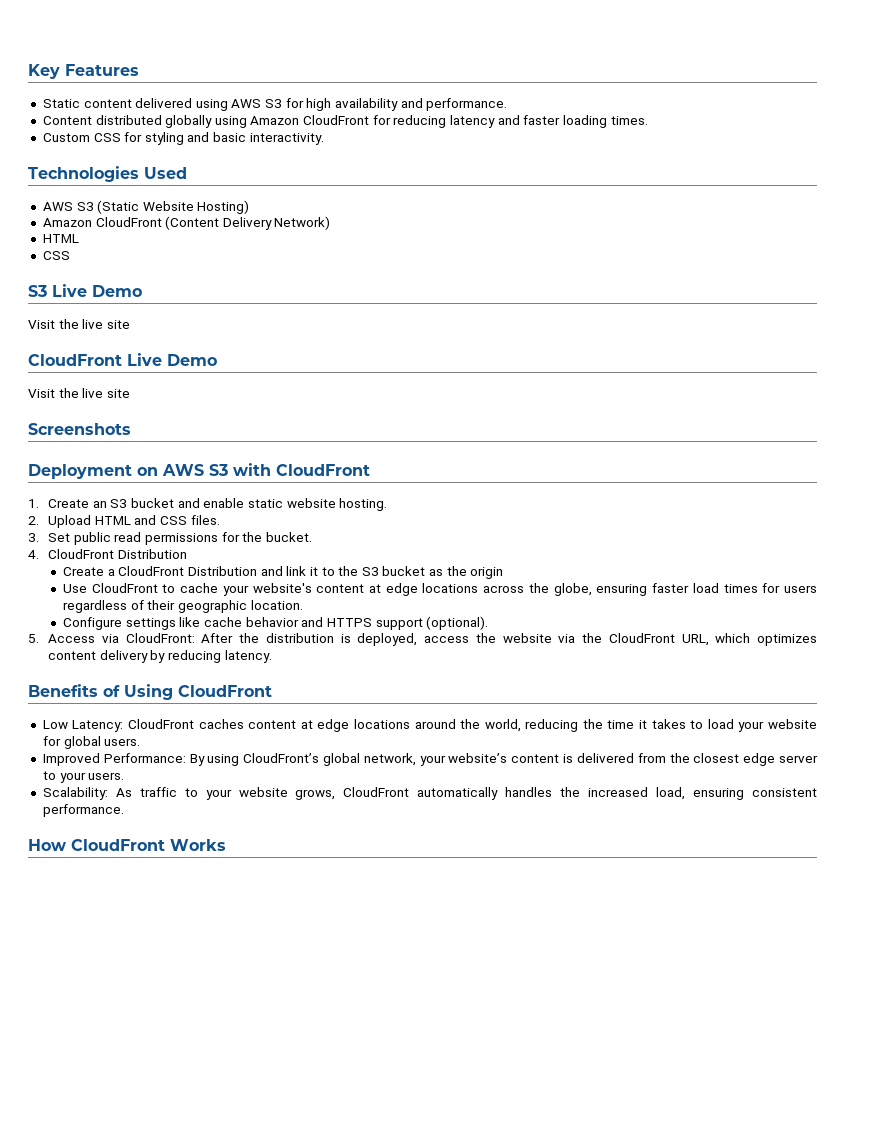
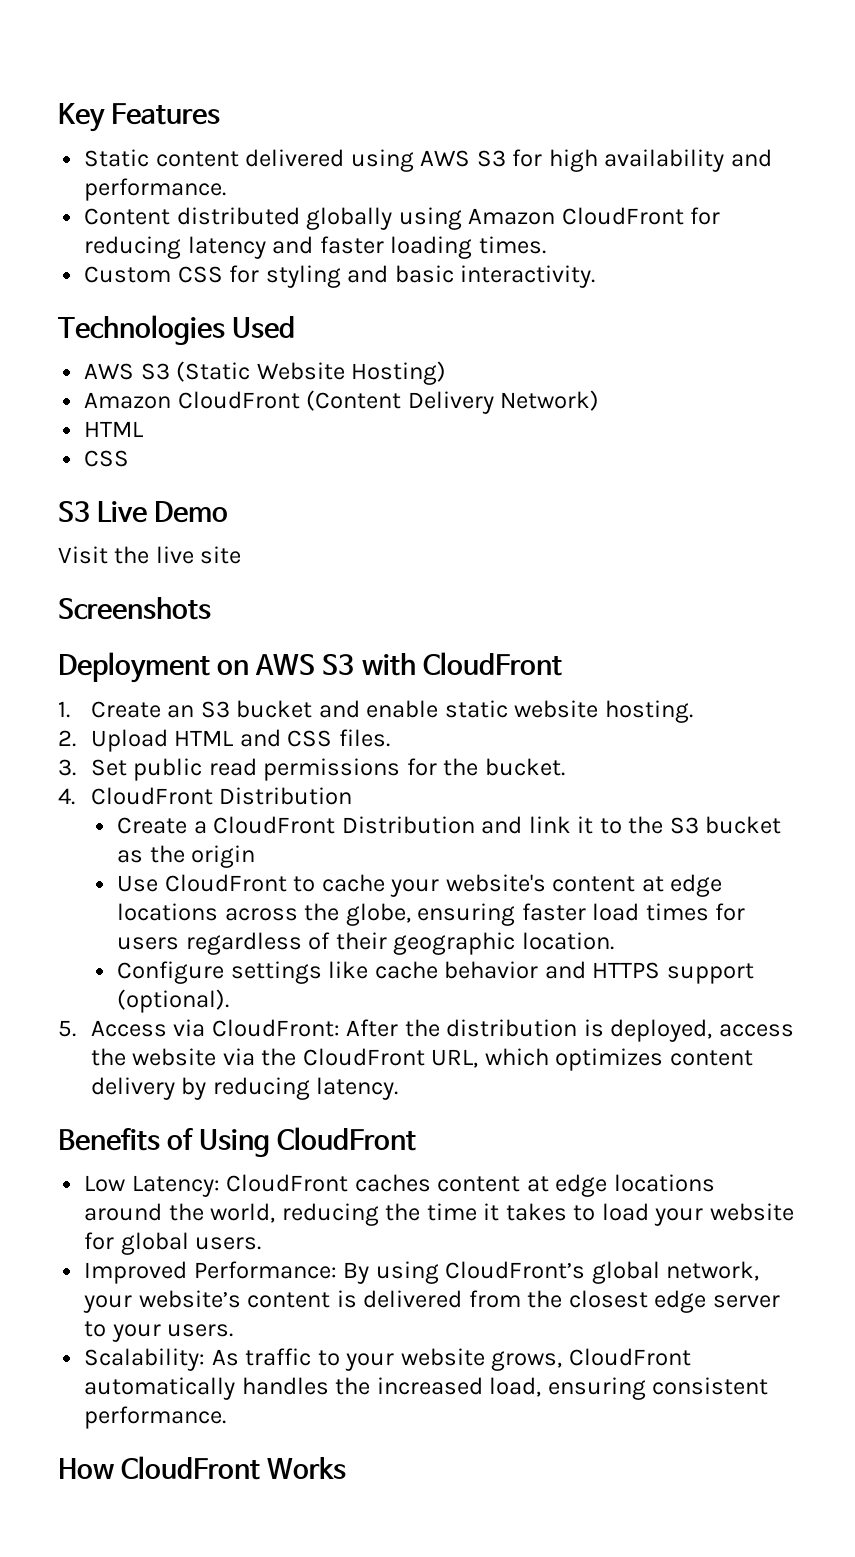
- CloudFront Live Demo
- Visit the live site

